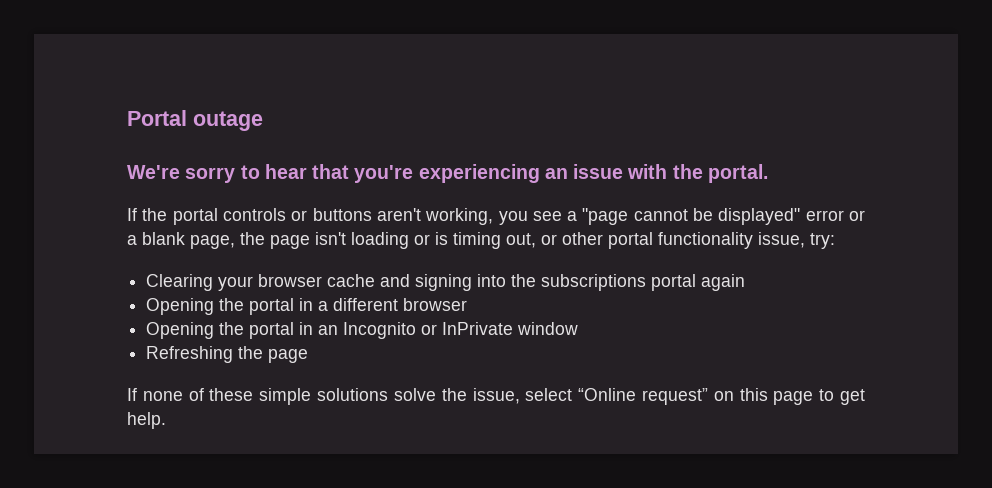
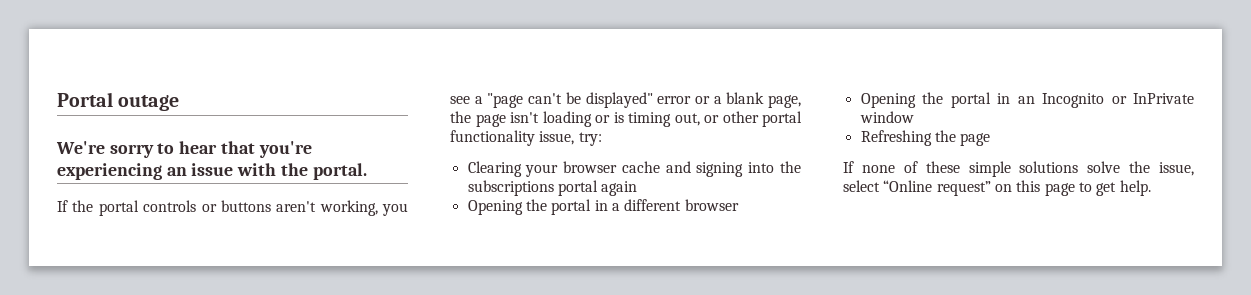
- If the portal controls or buttons aren't working, you see a "page cannot be displayed" error or a blank page, the page isn't loading or is timing out, or other portal functionality issue, try:
+ If the portal controls or buttons aren't working, you see a "page can't be displayed" error or a blank page, the page isn't loading or is timing out, or other portal functionality issue, try:

